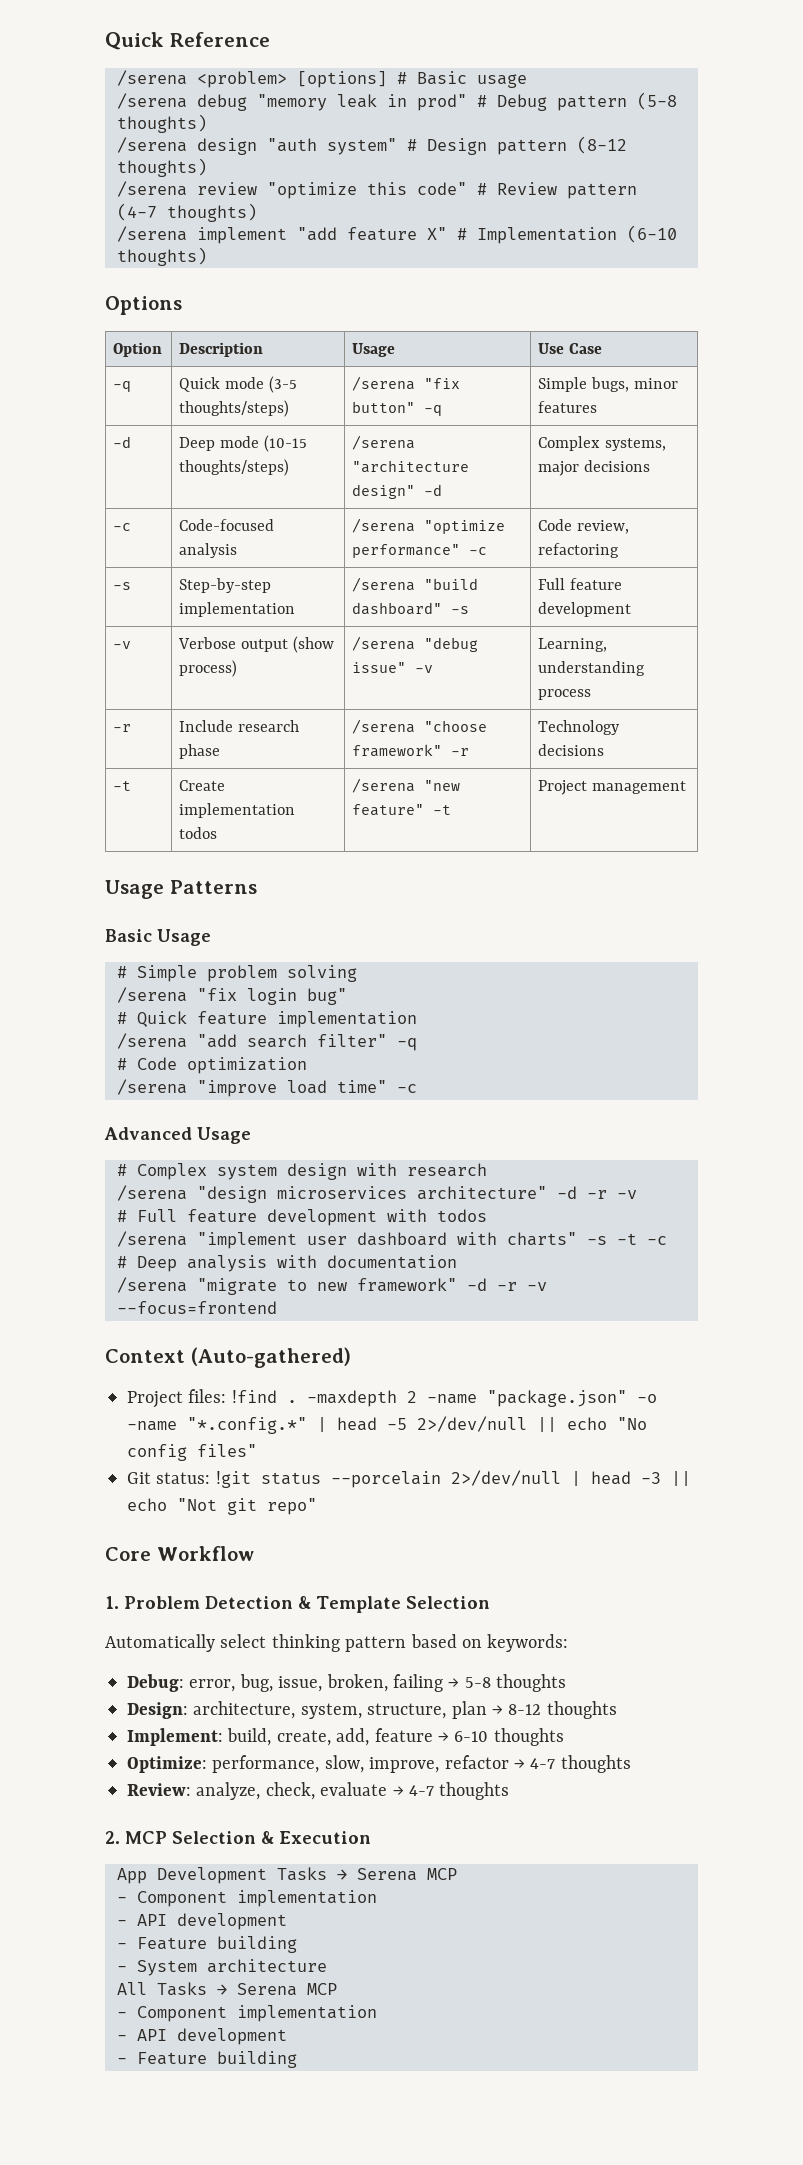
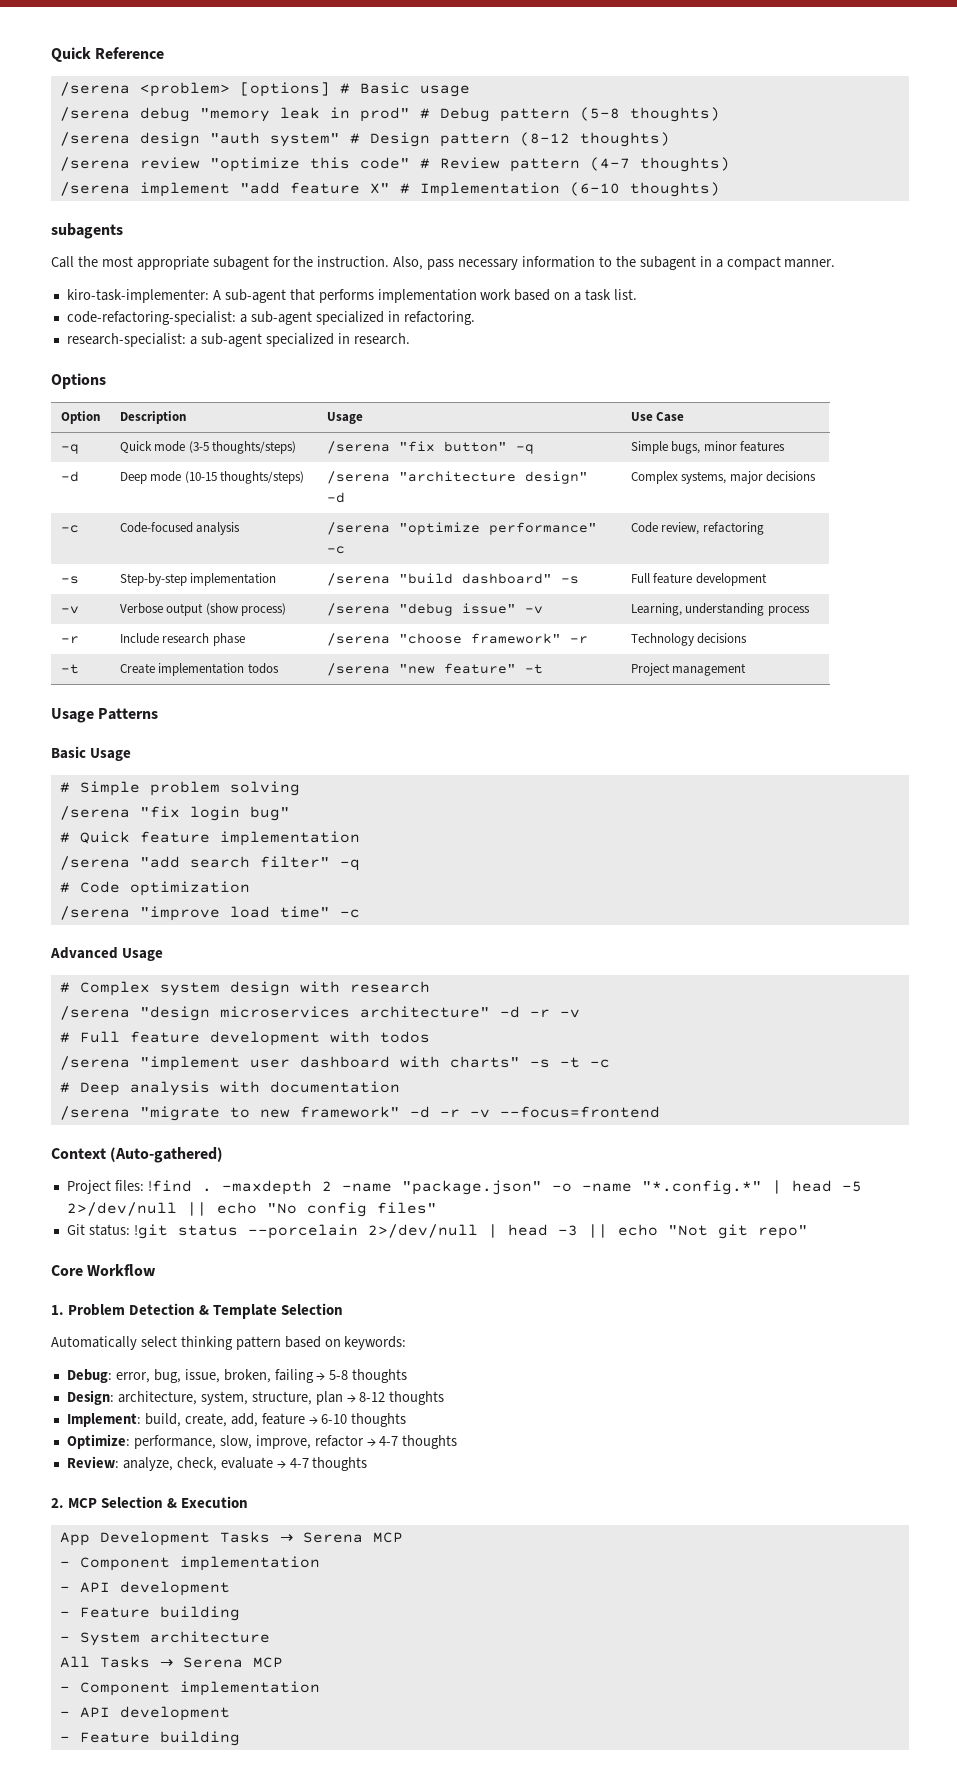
+ subagents
+ Call the most appropriate subagent for the instruction. Also, pass necessary information to the subagent in a compact manner.
+ kiro-task-implementer: A sub-agent that performs implementation work based on a task list.
+ code-refactoring-specialist: a sub-agent specialized in refactoring.
+ research-specialist: a sub-agent specialized in research.

